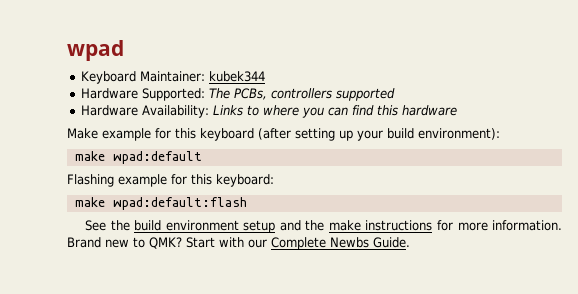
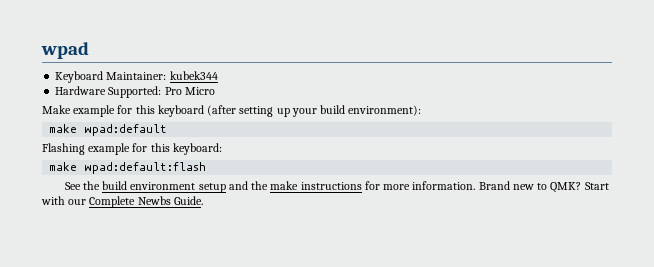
- Hardware Supported: The PCBs, controllers supported
- Hardware Availability: Links to where you can find this hardware
+ Hardware Supported: Pro Micro

